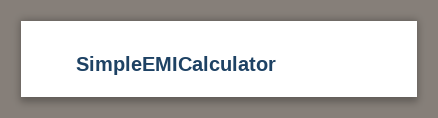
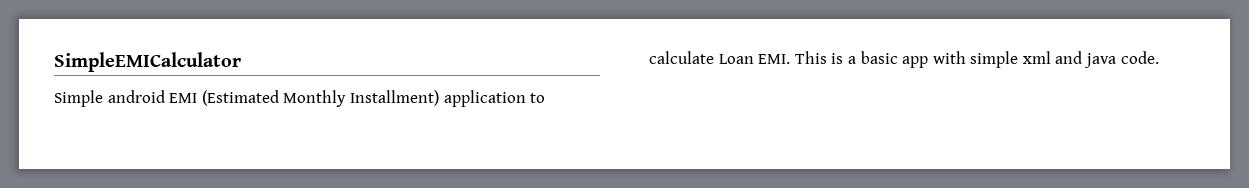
+ Simple android EMI (Estimated Monthly Installment) application to calculate Loan EMI. This is a basic app with simple xml and java code.

